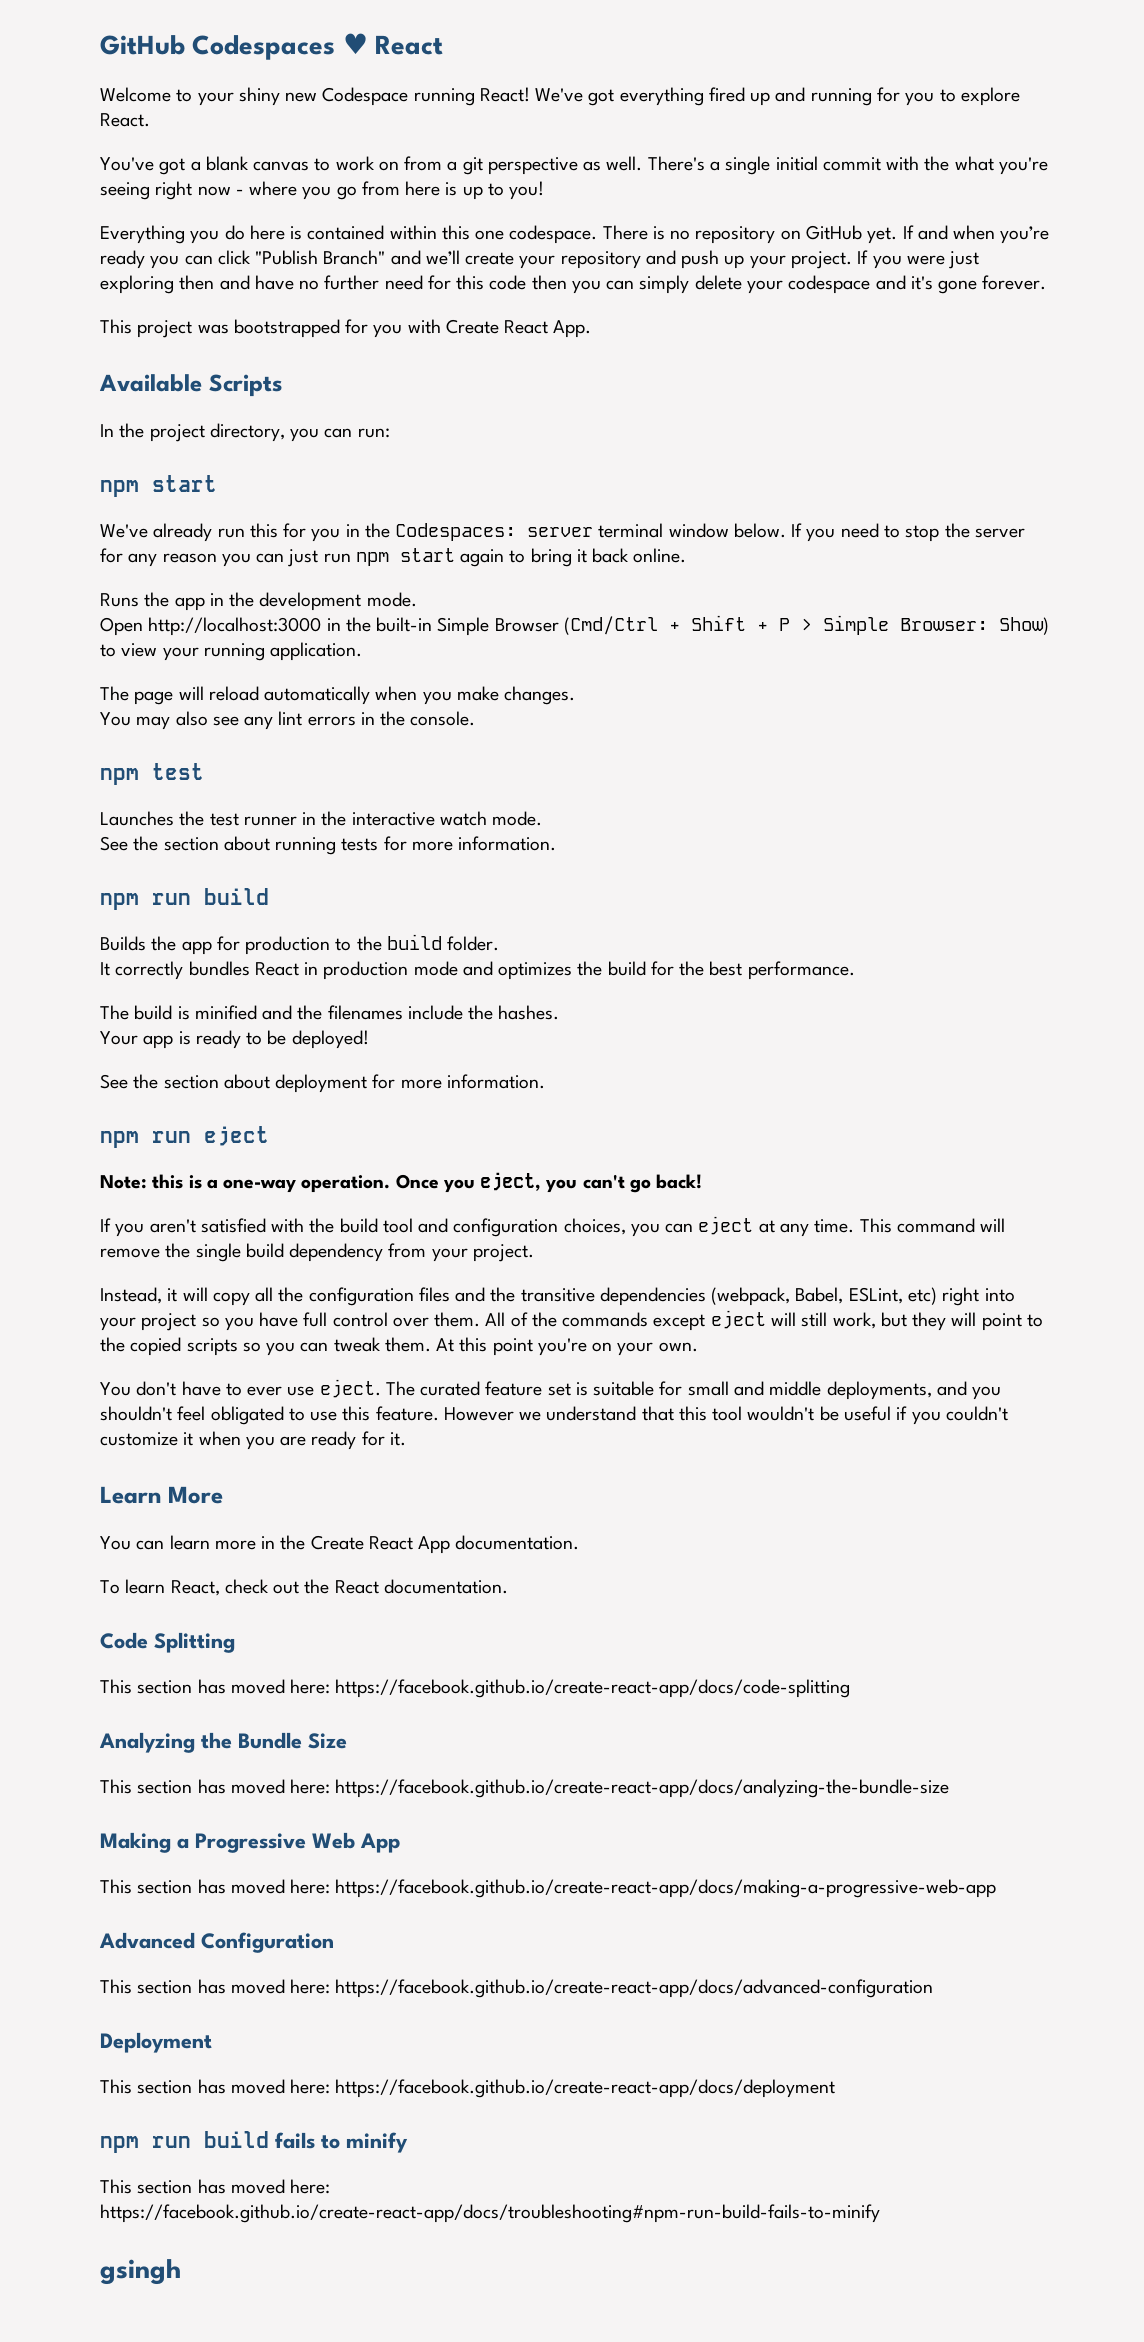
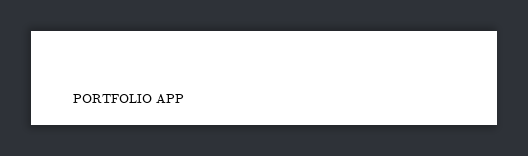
- GitHub Codespaces ♥ React
- Welcome to your shiny new Codespace running React! We've got everything fired up and running for you to explore React.
- You've got a blank canvas to work on from a git perspective as well. There's a single initial commit with the what you're seeing right now - where you go from here is up to you!
- Everything you do here is contained within this one codespace. There is no repository on GitHub yet. If and when you’re ready you can click "Publish Branch" and we’ll create your repository and push up your project. If you were just exploring then and have no further need for this code then you can simply delete your codespace and it's gone forever.
- This project was bootstrapped for you with Create React App.
- Available Scripts
- In the project directory, you can run:
- npm start
- We've already run this for you in the Codespaces: server terminal window below. If you need to stop the server for any reason you can just run npm start again to bring it back online.
- Runs the app in the development mode.
- Open http://localhost:3000 in the built-in Simple Browser (Cmd/Ctrl + Shift + P > Simple Browser: Show) to view your running application.
- The page will reload automatically when you make changes.
- You may also see any lint errors in the console.
- npm test
- Launches the test runner in the interactive watch mode.
- See the section about running tests for more information.
- npm run build
- Builds the app for production to the build folder.
- It correctly bundles React in production mode and optimizes the build for the best performance.
- The build is minified and the filenames include the hashes.
- Your app is ready to be deployed!
- See the section about deployment for more information.
- npm run eject
- Note: this is a one-way operation. Once you eject, you can't go back!
- If you aren't satisfied with the build tool and configuration choices, you can eject at any time. This command will remove the single build dependency from your project.
- Instead, it will copy all the configuration files and the transitive dependencies (webpack, Babel, ESLint, etc) right into your project so you have full control over them. All of the commands except eject will still work, but they will point to the copied scripts so you can tweak them. At this point you're on your own.
- You don't have to ever use eject. The curated feature set is suitable for small and middle deployments, and you shouldn't feel obligated to use this feature. However we understand that this tool wouldn't be useful if you couldn't customize it when you are ready for it.
- Learn More
- You can learn more in the Create React App documentation.
- To learn React, check out the React documentation.
- Code Splitting
- This section has moved here: https://facebook.github.io/create-react-app/docs/code-splitting
- Analyzing the Bundle Size
- This section has moved here: https://facebook.github.io/create-react-app/docs/analyzing-the-bundle-size
- Making a Progressive Web App
- This section has moved here: https://facebook.github.io/create-react-app/docs/making-a-progressive-web-app
- Advanced Configuration
- This section has moved here: https://facebook.github.io/create-react-app/docs/advanced-configuration
- Deployment
- This section has moved here: https://facebook.github.io/create-react-app/docs/deployment
- npm run build fails to minify
- This section has moved here: https://facebook.github.io/create-react-app/docs/troubleshooting#npm-run-build-fails-to-minify
- gsingh
+ PORTFOLIO APP

